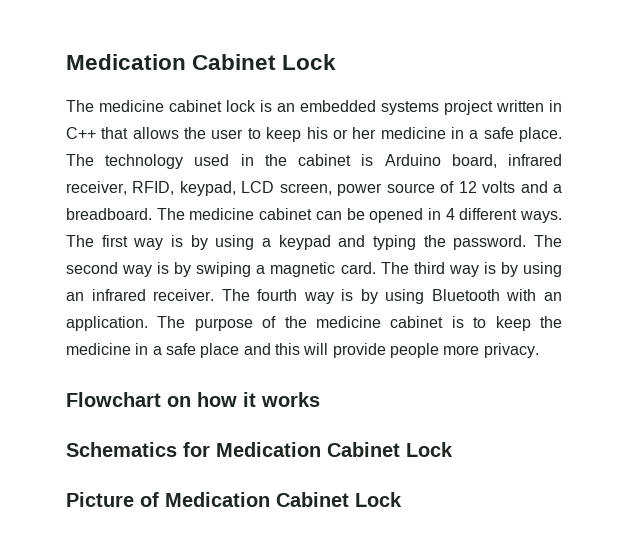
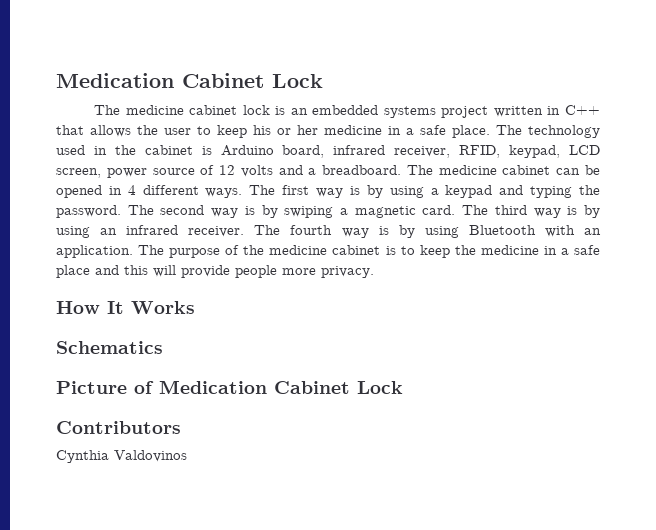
- Flowchart on how it works
- Schematics for Medication Cabinet Lock
+ How It Works
+ Schematics
+ Contributors
+ Cynthia Valdovinos

